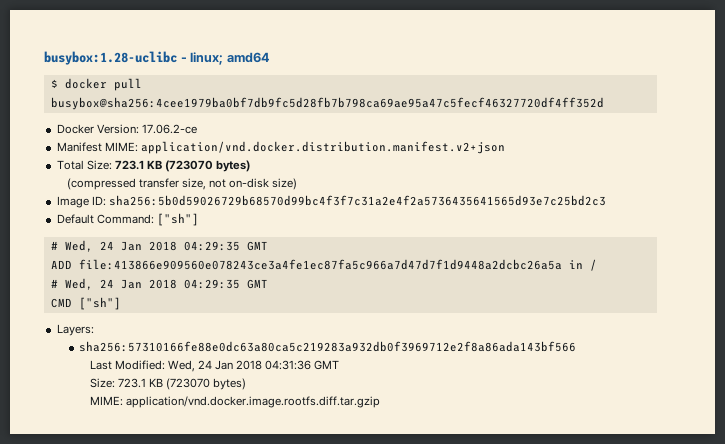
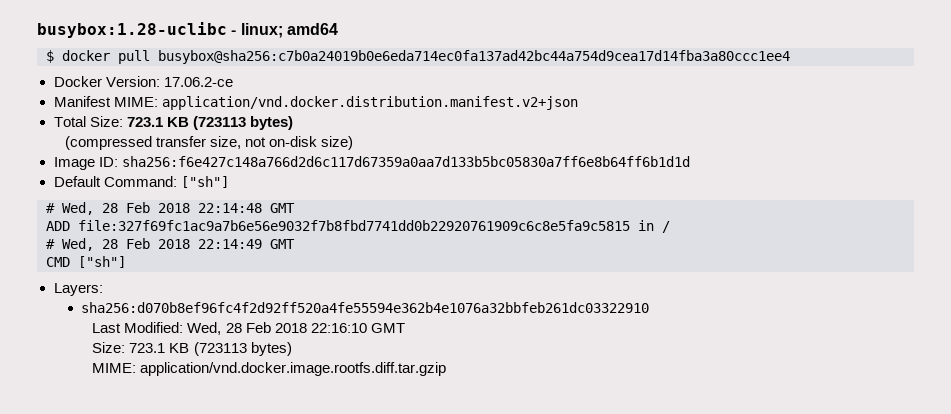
- $ docker pull busybox@sha256:4cee1979ba0bf7db9fc5d28fb7b798ca69ae95a47c5fecf46327720df4ff352d
+ $ docker pull busybox@sha256:c7b0a24019b0e6eda714ec0fa137ad42bc44a754d9cea17d14fba3a80ccc1ee4
- Total Size: 723.1 KB (723070 bytes)
+ Total Size: 723.1 KB (723113 bytes)
- Image ID: sha256:5b0d59026729b68570d99bc4f3f7c31a2e4f2a5736435641565d93e7c25bd2c3
+ Image ID: sha256:f6e427c148a766d2d6c117d67359a0aa7d133b5bc05830a7ff6e8b64ff6b1d1d
  Default Command: ["sh"]
- # Wed, 24 Jan 2018 04:29:35 GMT
+ # Wed, 28 Feb 2018 22:14:48 GMT
- ADD file:413866e909560e078243ce3a4fe1ec87fa5c966a7d47d7f1d9448a2dcbc26a5a in /
- # Wed, 24 Jan 2018 04:29:35 GMT
+ ADD file:327f69fc1ac9a7b6e56e9032f7b8fbd7741dd0b22920761909c6c8e5fa9c5815 in /
+ # Wed, 28 Feb 2018 22:14:49 GMT
- sha256:57310166fe88e0dc63a80ca5c219283a932db0f3969712e2f8a86ada143bf566
+ sha256:d070b8ef96fc4f2d92ff520a4fe55594e362b4e1076a32bbfeb261dc03322910
- Last Modified: Wed, 24 Jan 2018 04:31:36 GMT
- Size: 723.1 KB (723070 bytes)
+ Last Modified: Wed, 28 Feb 2018 22:16:10 GMT
+ Size: 723.1 KB (723113 bytes)

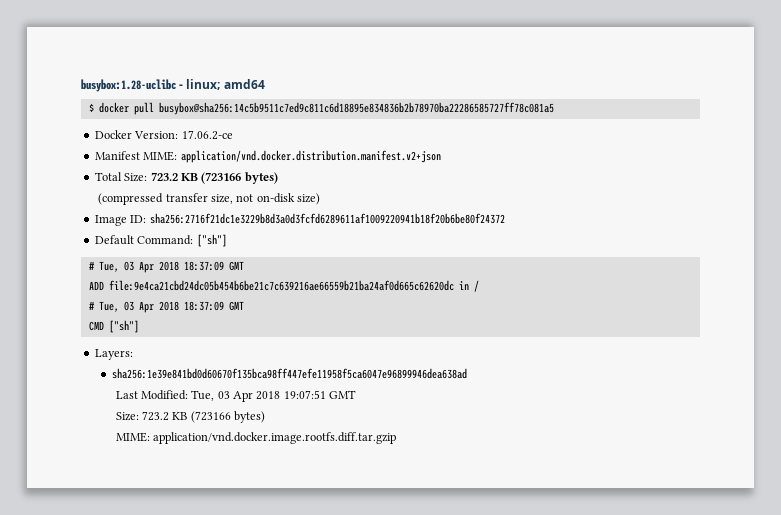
- $ docker pull busybox@sha256:c7b0a24019b0e6eda714ec0fa137ad42bc44a754d9cea17d14fba3a80ccc1ee4
+ $ docker pull busybox@sha256:14c5b9511c7ed9c811c6d18895e834836b2b78970ba22286585727ff78c081a5
- Total Size: 723.1 KB (723113 bytes)
+ Total Size: 723.2 KB (723166 bytes)
- Image ID: sha256:f6e427c148a766d2d6c117d67359a0aa7d133b5bc05830a7ff6e8b64ff6b1d1d
+ Image ID: sha256:2716f21dc1e3229b8d3a0d3fcfd6289611af1009220941b18f20b6be80f24372
  Default Command: ["sh"]
- # Wed, 28 Feb 2018 22:14:48 GMT
+ # Tue, 03 Apr 2018 18:37:09 GMT
- ADD file:327f69fc1ac9a7b6e56e9032f7b8fbd7741dd0b22920761909c6c8e5fa9c5815 in /
- # Wed, 28 Feb 2018 22:14:49 GMT
+ ADD file:9e4ca21cbd24dc05b454b6be21c7c639216ae66559b21ba24af0d665c62620dc in /
+ # Tue, 03 Apr 2018 18:37:09 GMT
- sha256:d070b8ef96fc4f2d92ff520a4fe55594e362b4e1076a32bbfeb261dc03322910
+ sha256:1e39e841bd0d60670f135bca98ff447efe11958f5ca6047e96899946dea638ad
- Last Modified: Wed, 28 Feb 2018 22:16:10 GMT
- Size: 723.1 KB (723113 bytes)
+ Last Modified: Tue, 03 Apr 2018 19:07:51 GMT
+ Size: 723.2 KB (723166 bytes)

